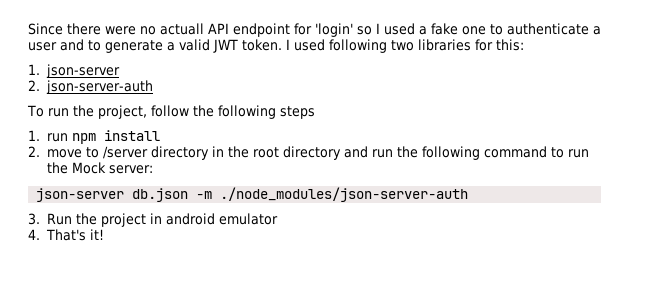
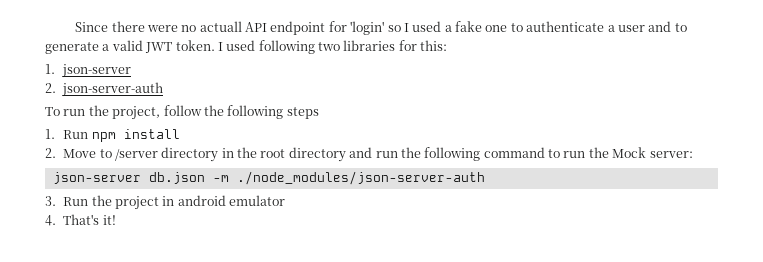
- 1. run npm install
+ 1. Run npm install
- 2. move to /server directory in the root directory and run the following command to run the Mock server:
+ 2. Move to /server directory in the root directory and run the following command to run the Mock server:

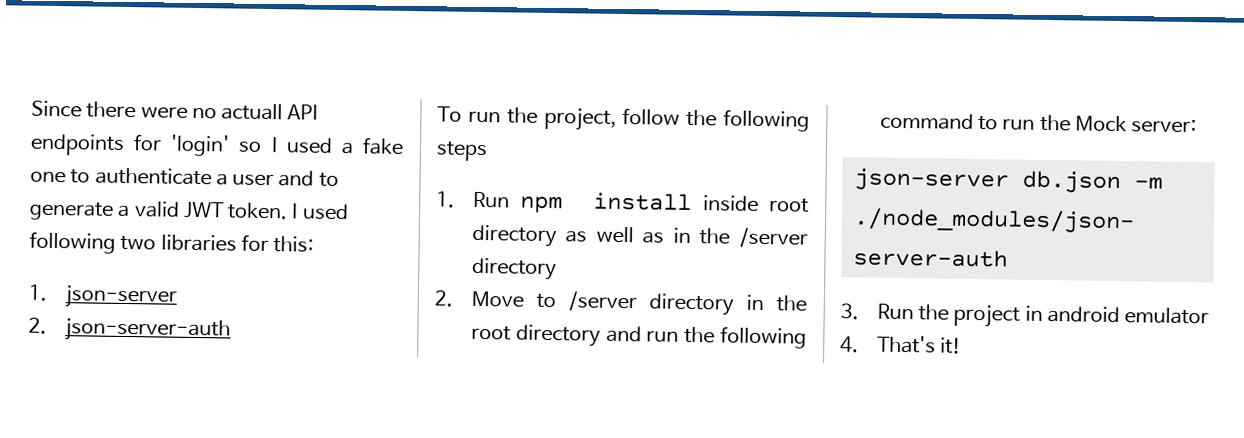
- Since there were no actuall API endpoint for 'login' so I used a fake one to authenticate a user and to generate a valid JWT token.
+ Since there were no actuall API endpoints for 'login' so I used a fake one to authenticate a user and to generate a valid JWT token.
- 1. Run npm install
+ 1. Run npm install inside root directory as well as in the /server directory

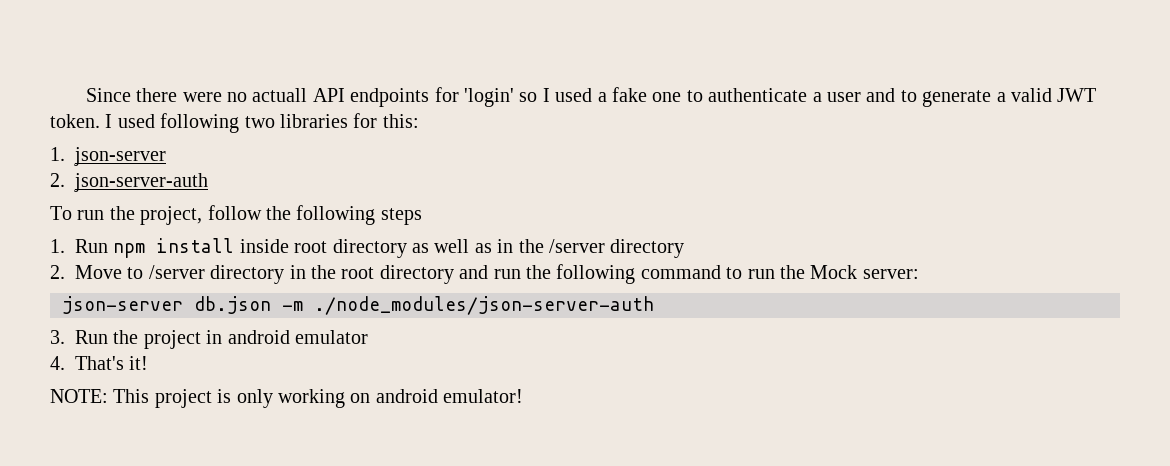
+ NOTE: This project is only working on android emulator!

